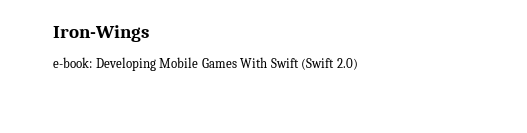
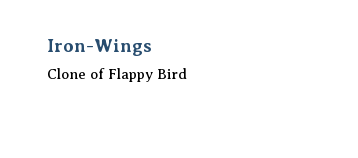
- e-book: Developing Mobile Games With Swift (Swift 2.0)
+ Clone of Flappy Bird

